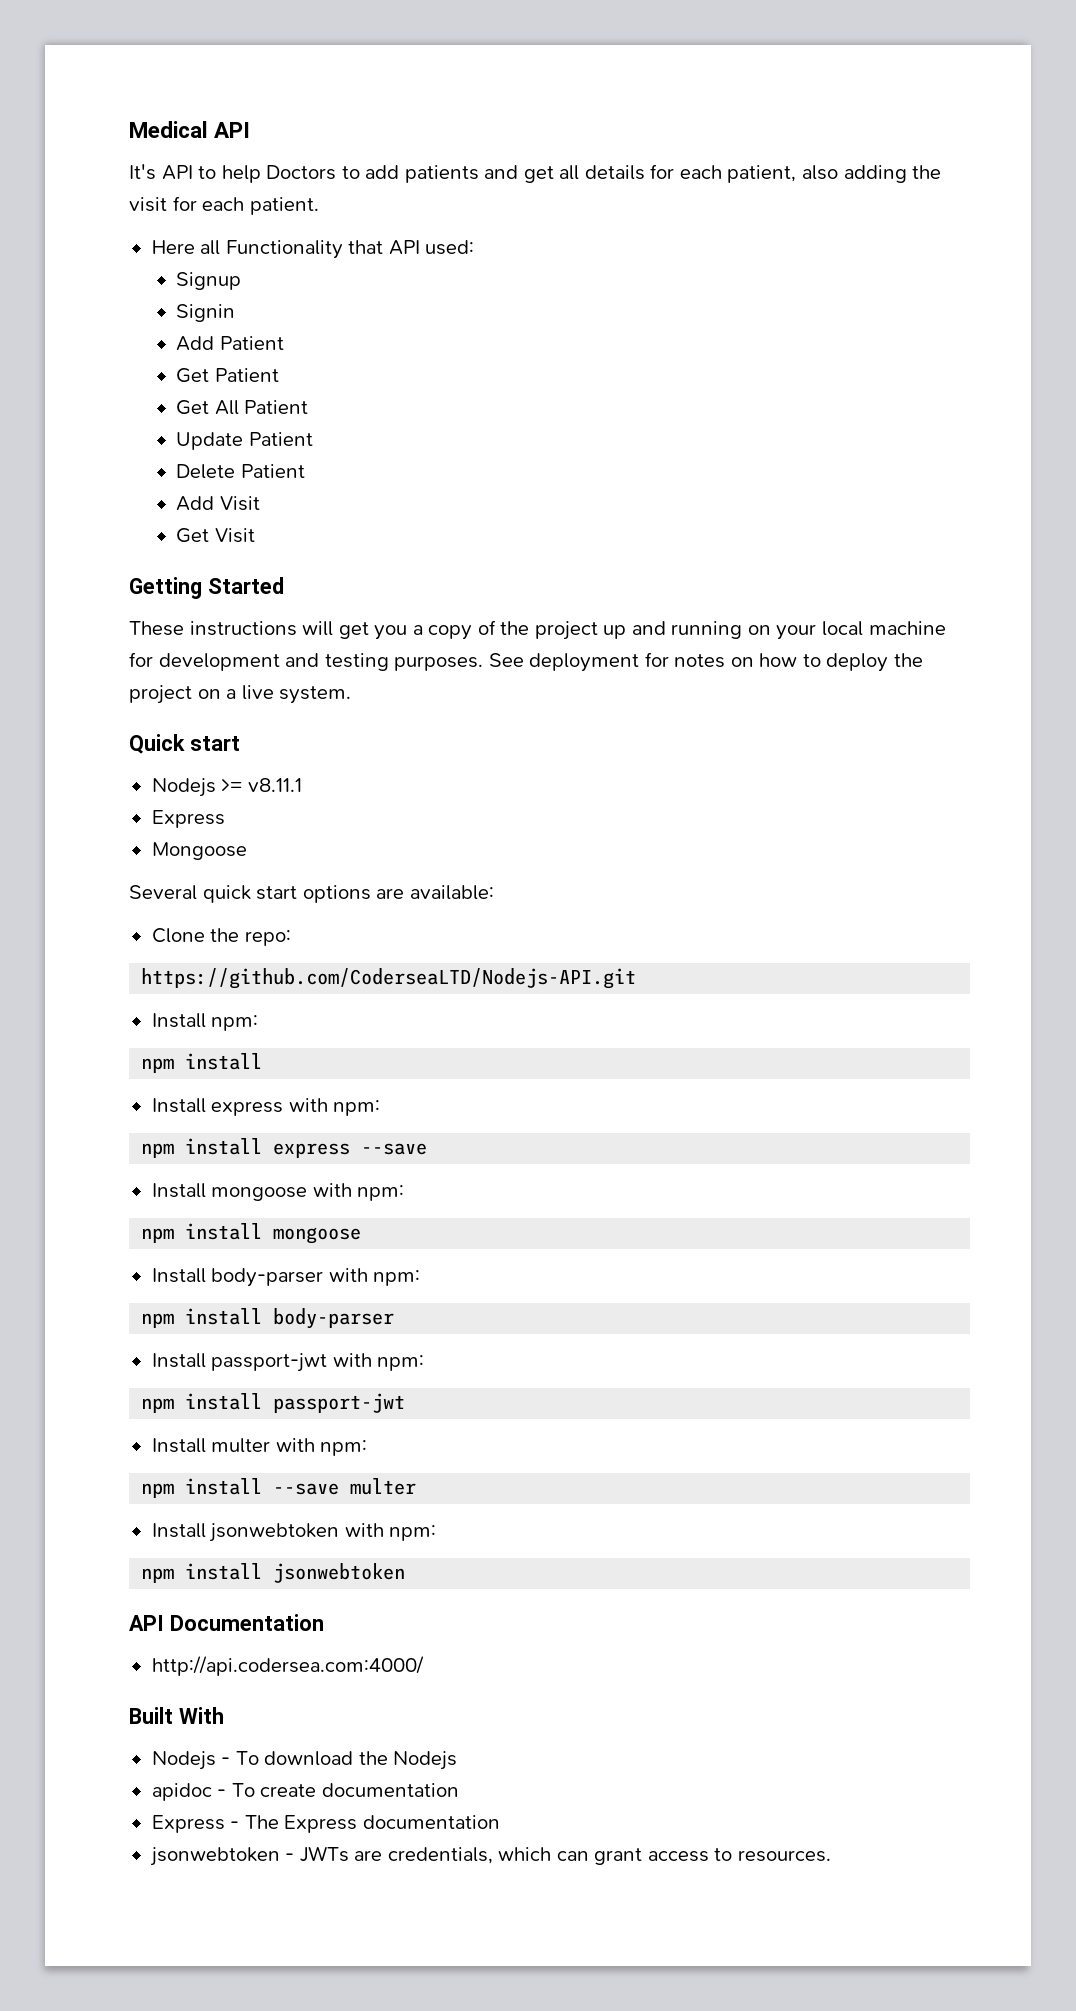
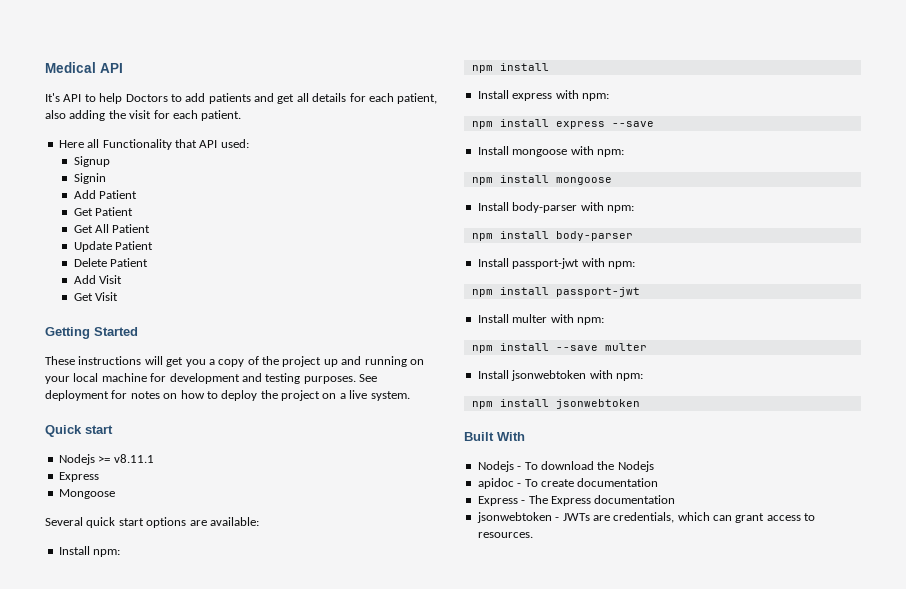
- Clone the repo:
- https://github.com/CoderseaLTD/Nodejs-API.git
- API Documentation
- http://api.codersea.com:4000/

